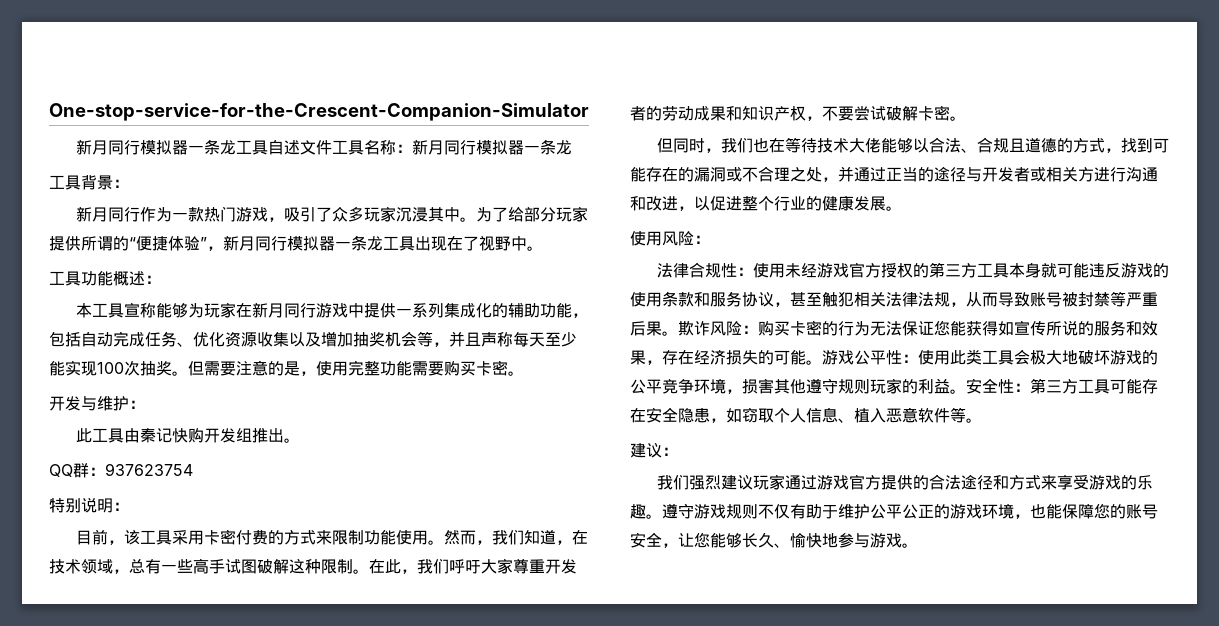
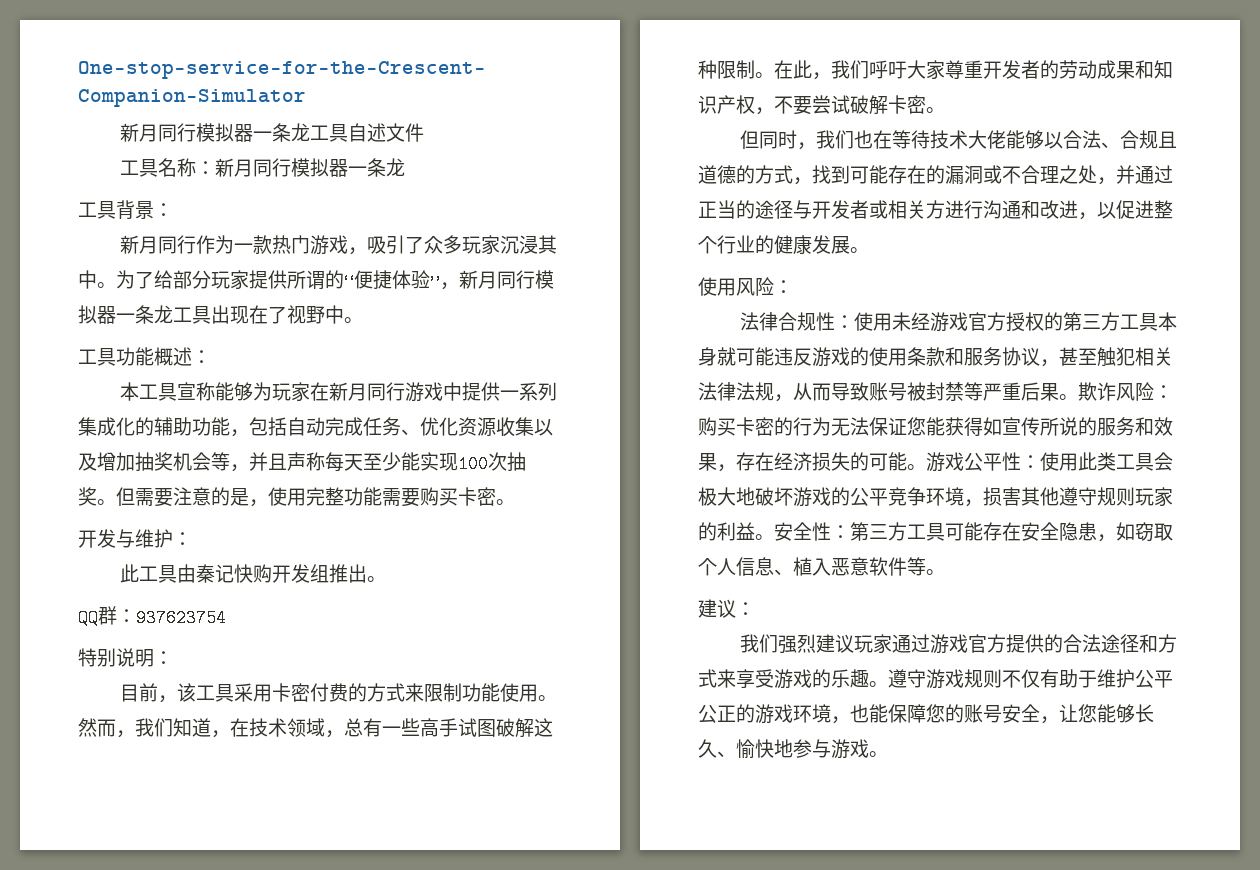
- 新月同行模拟器一条龙工具自述文件工具名称：新月同行模拟器一条龙
+ 新月同行模拟器一条龙工具自述文件
+ 工具名称：新月同行模拟器一条龙

